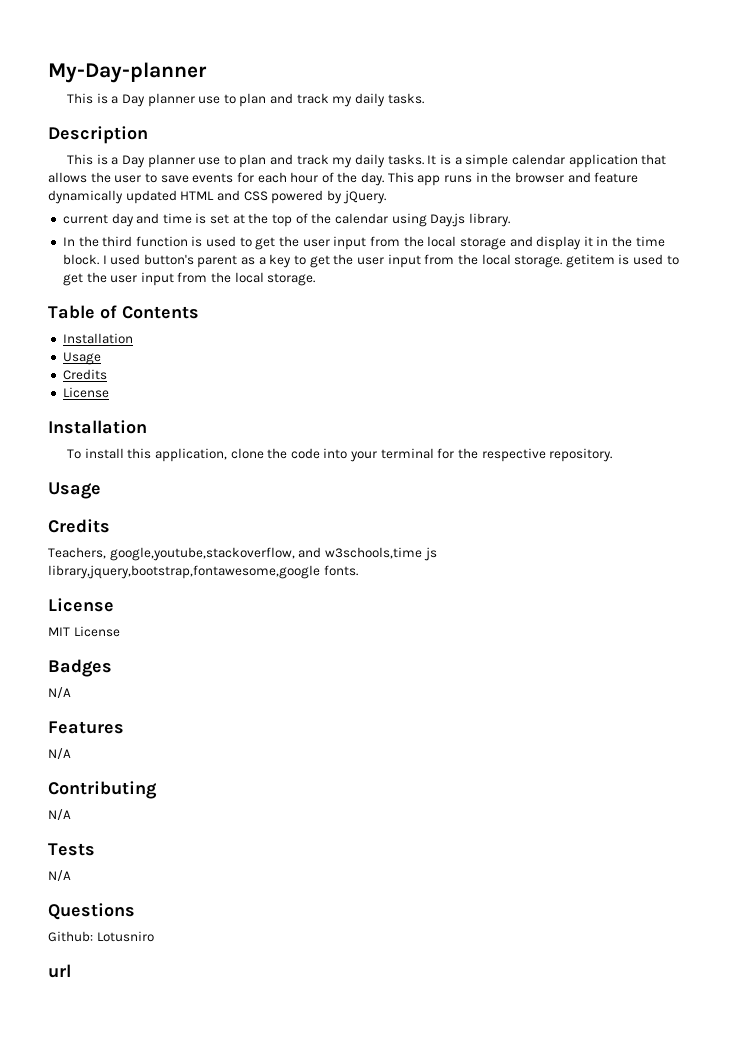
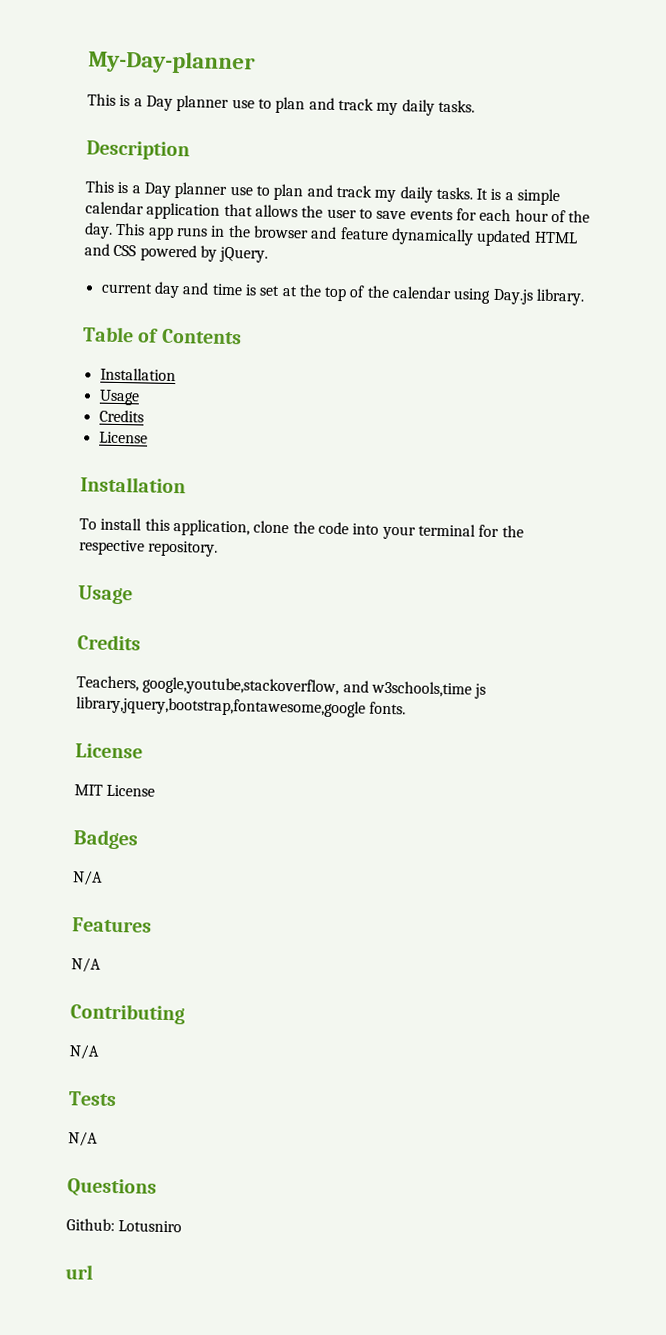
- In the third function is used to get the user input from the local storage and display it in the time block. I used button's parent as a key to get the user input from the local storage. getitem is used to get the user input from the local storage.

